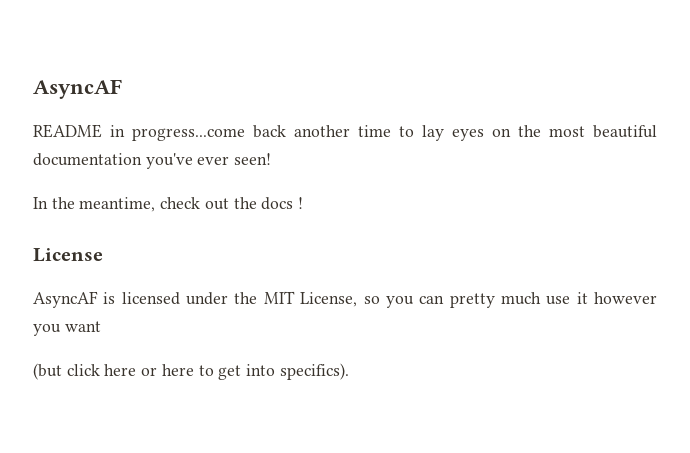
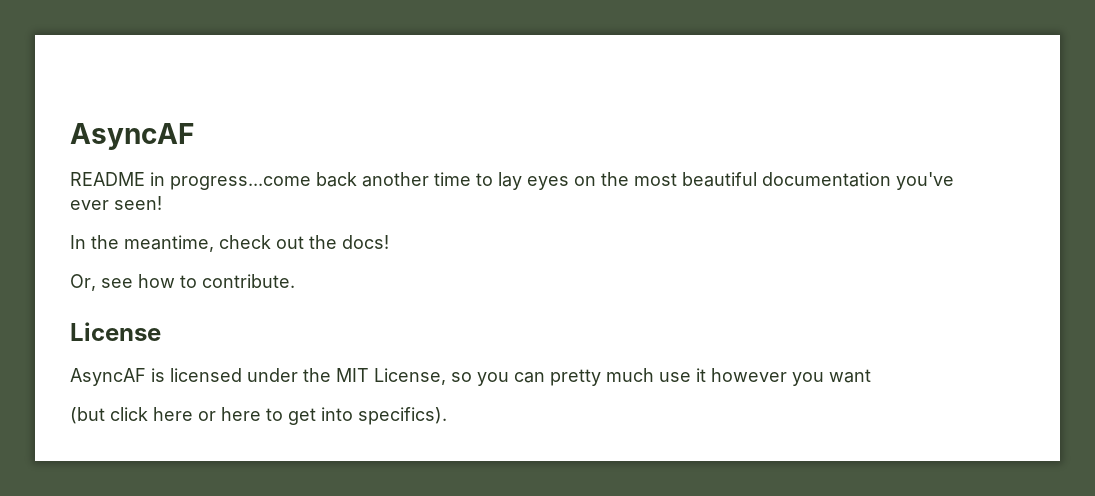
- In the meantime, check out the docs !
+ In the meantime, check out the docs!
+ Or, see how to contribute.

